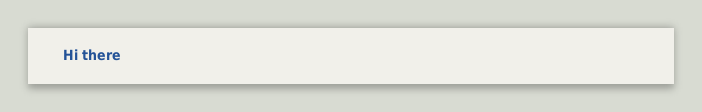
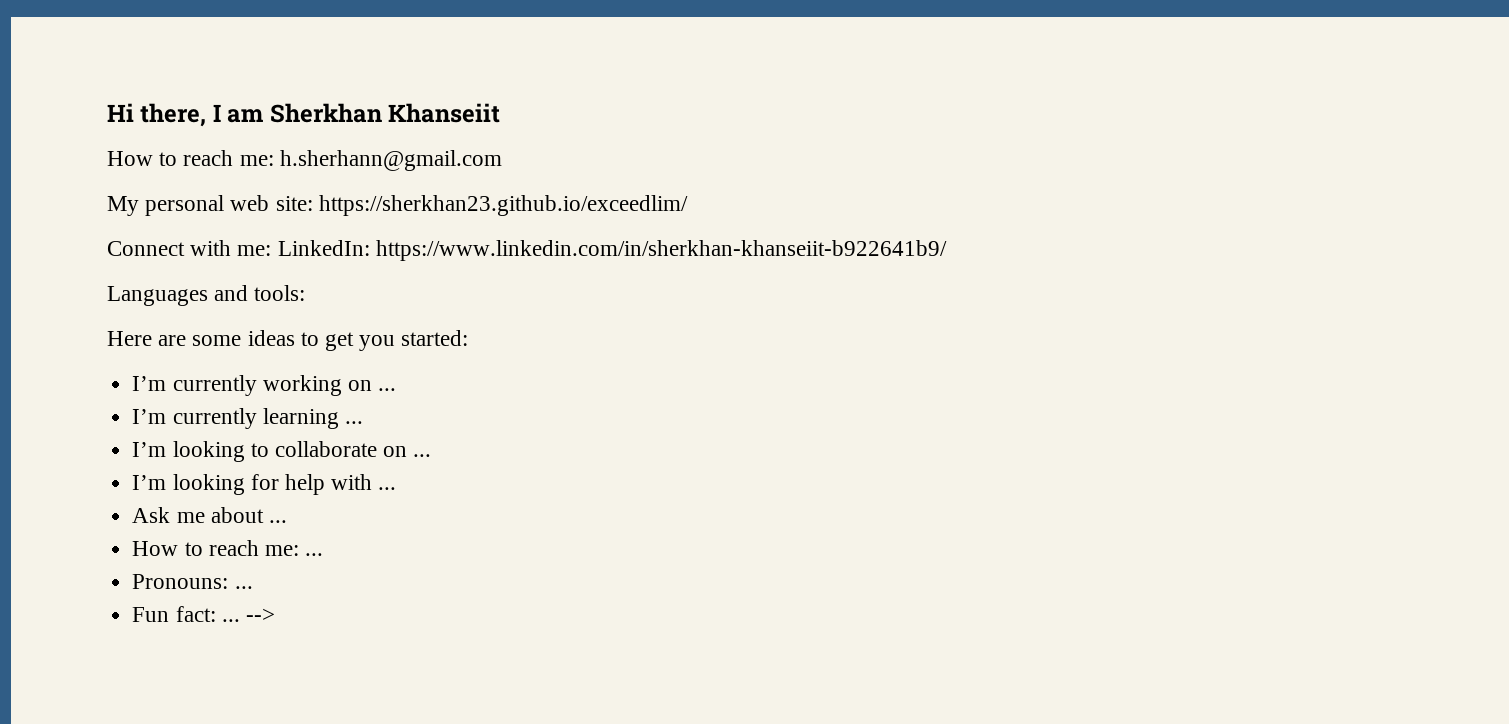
- Hi there
+ Hi there, I am Sherkhan Khanseiit
+ How to reach me: h.sherhann@gmail.com
+ My personal web site: https://sherkhan23.github.io/exceedlim/
+ Connect with me: LinkedIn: https://www.linkedin.com/in/sherkhan-khanseiit-b922641b9/
+ Languages and tools:
+ Here are some ideas to get you started:
+ I’m currently working on ...
+ I’m currently learning ...
+ I’m looking to collaborate on ...
+ I’m looking for help with ...
+ Ask me about ...
+ How to reach me: ...
+ Pronouns: ...
+ Fun fact: ... -->

